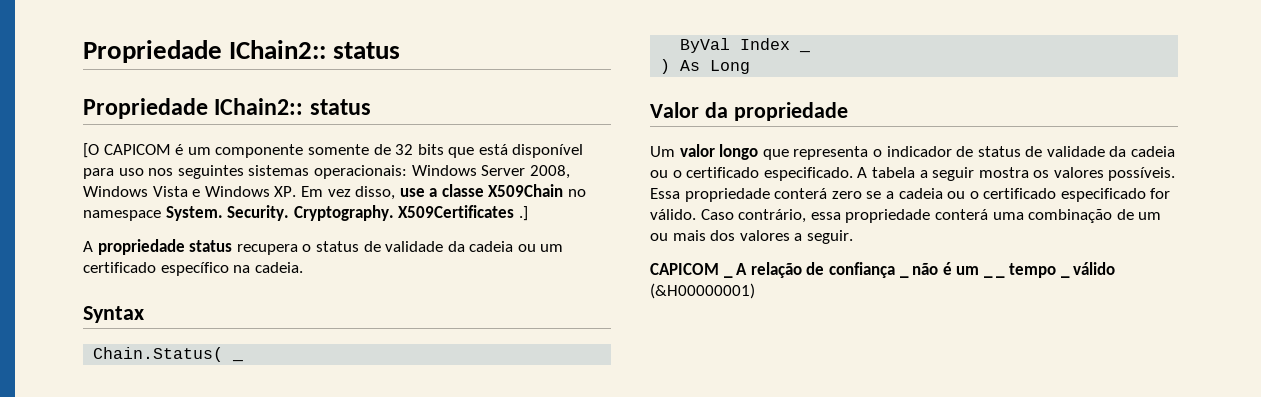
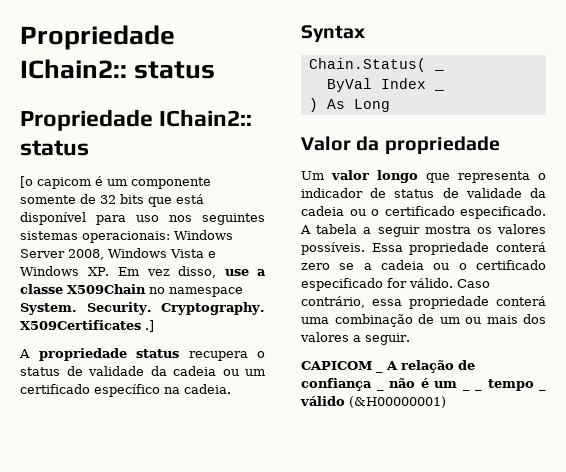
- [O CAPICOM é um componente somente de 32 bits que está disponível para uso nos seguintes sistemas operacionais: Windows Server 2008, Windows Vista e Windows XP. Em vez disso, use a classe X509Chain no namespace System.
+ [o capicom é um componente somente de 32 bits que está disponível para uso nos seguintes sistemas operacionais: Windows Server 2008, Windows Vista e Windows XP. Em vez disso, use a classe X509Chain no namespace System.

